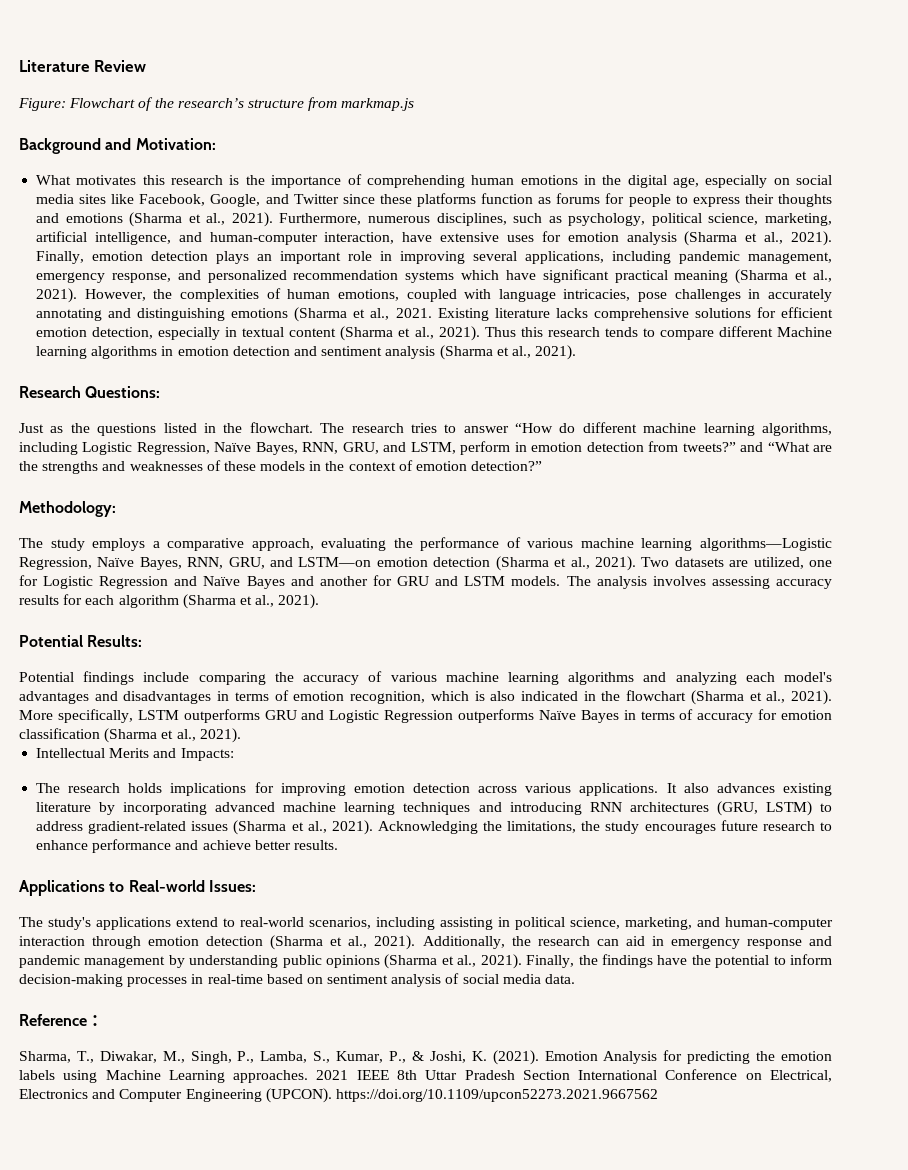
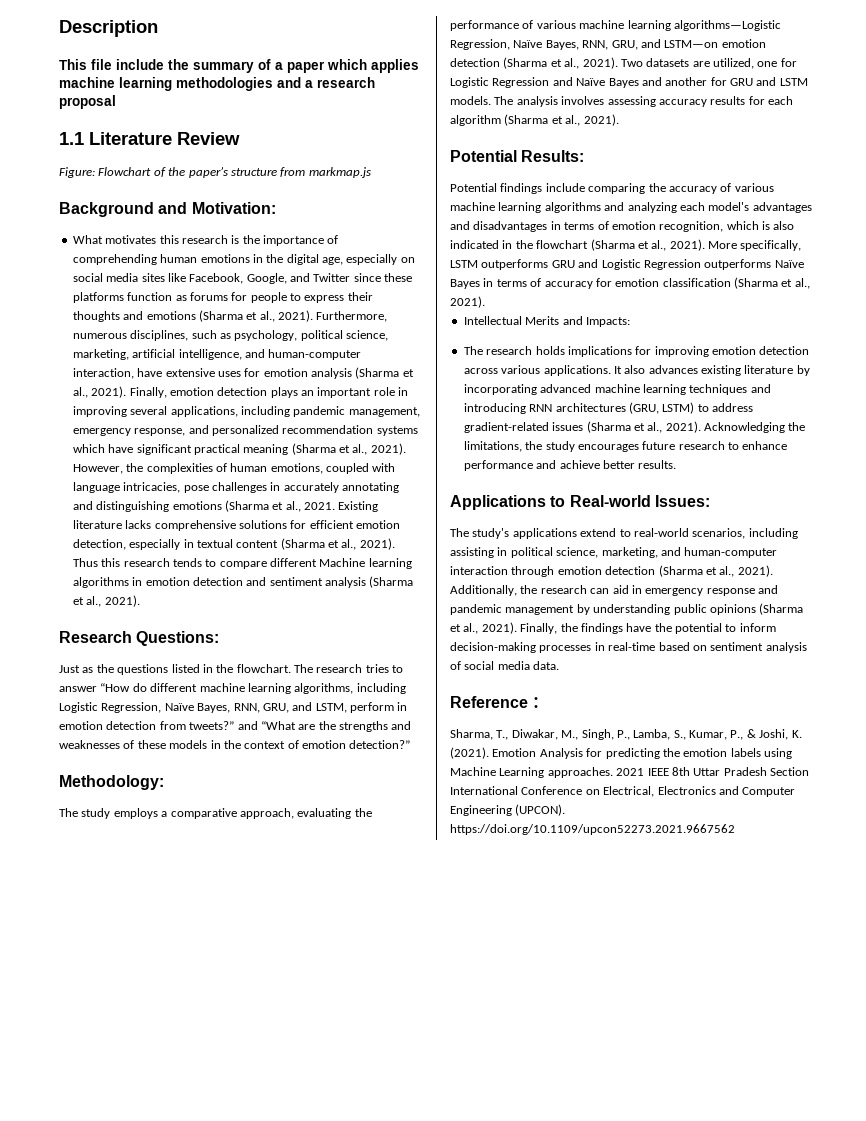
- Literature Review
+ Description
+ This file include the summary of a paper which applies machine learning methodologies and a research proposal
+ 1.1 Literature Review
- Figure: Flowchart of the research’s structure from markmap.js
+ Figure: Flowchart of the paper’s structure from markmap.js

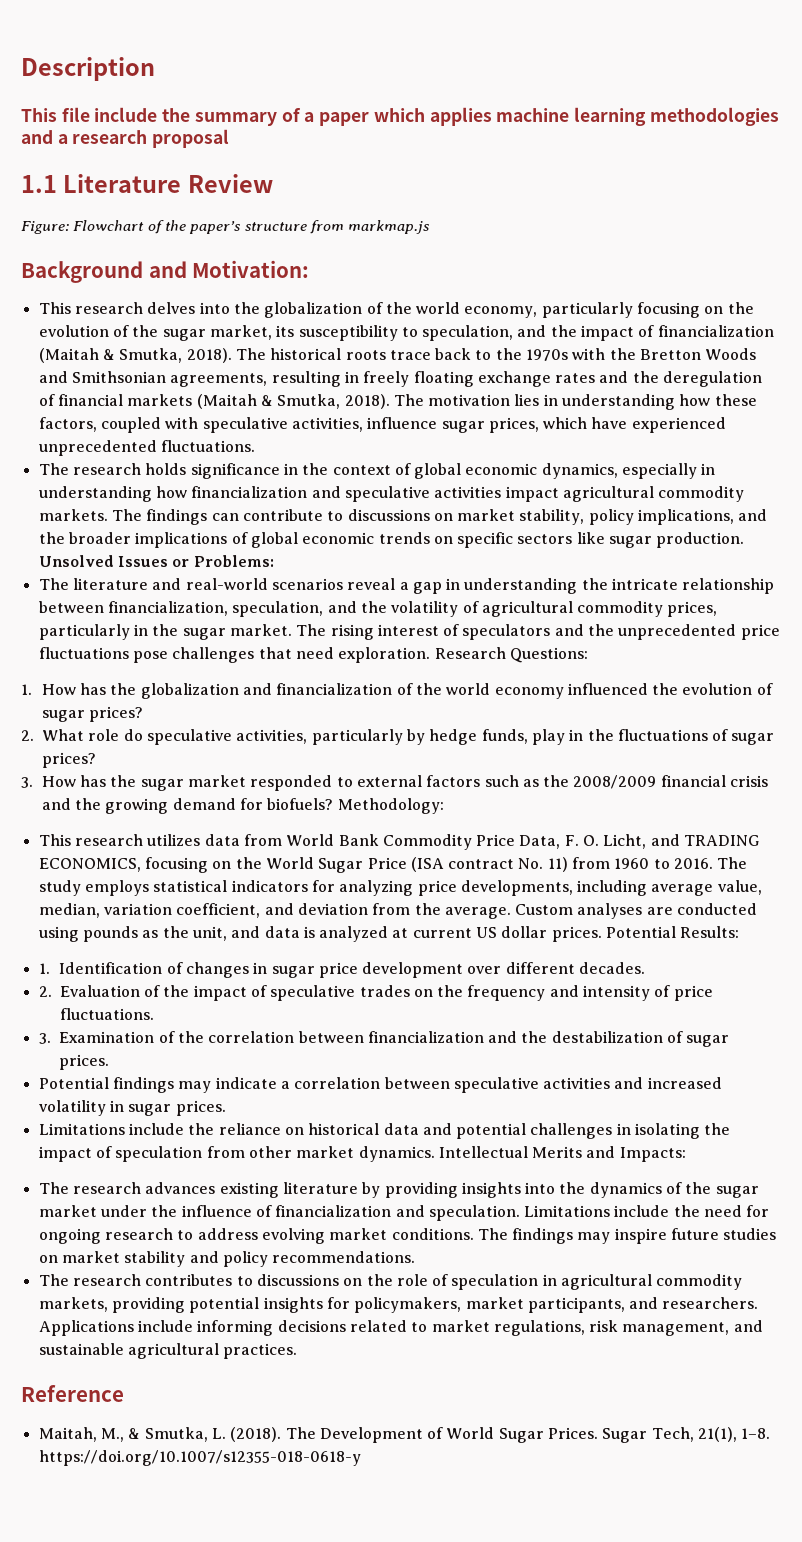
- What motivates this research is the importance of comprehending human emotions in the digital age, especially on social media sites like Facebook, Google, and Twitter since these platforms function as forums for people to express their thoughts and emotions (Sharma et al., 2021). Furthermore, numerous disciplines, such as psychology, political science, marketing, artificial intelligence, and human-computer interaction, have extensive uses for emotion analysis (Sharma et al., 2021). Finally, emotion detection plays an important role in improving several applications, including pandemic management, emergency response, and personalized recommendation systems which have significant practical meaning (Sharma et al., 2021). However, the complexities of human emotions, coupled with language intricacies, pose challenges in accurately annotating and distinguishing emotions (Sharma et al., 2021. Existing literature lacks comprehensive solutions for efficient emotion detection, especially in textual content (Sharma et al., 2021). Thus this research tends to compare different Machine learning algorithms in emotion detection and sentiment analysis (Sharma et al., 2021).
- Research Questions:
- Just as the questions listed in the flowchart. The research tries to answer “How do different machine learning algorithms, including Logistic Regression, Naïve Bayes, RNN, GRU, and LSTM, perform in emotion detection from tweets?” and “What are the strengths and weaknesses of these models in the context of emotion detection?”
- Methodology:
- The study employs a comparative approach, evaluating the performance of various machine learning algorithms—Logistic Regression, Naïve Bayes, RNN, GRU, and LSTM—on emotion detection (Sharma et al., 2021). Two datasets are utilized, one for Logistic Regression and Naïve Bayes and another for GRU and LSTM models. The analysis involves assessing accuracy results for each algorithm (Sharma et al., 2021).
- Potential Results:
- Potential findings include comparing the accuracy of various machine learning algorithms and analyzing each model's advantages and disadvantages in terms of emotion recognition, which is also indicated in the flowchart (Sharma et al., 2021). More specifically, LSTM outperforms GRU and Logistic Regression outperforms Naïve Bayes in terms of accuracy for emotion classification (Sharma et al., 2021).
- Intellectual Merits and Impacts:
+ This research delves into the globalization of the world economy, particularly focusing on the evolution of the sugar market, its susceptibility to speculation, and the impact of financialization (Maitah & Smutka, 2018). The historical roots trace back to the 1970s with the Bretton Woods and Smithsonian agreements, resulting in freely floating exchange rates and the deregulation of financial markets (Maitah & Smutka, 2018). The motivation lies in understanding how these factors, coupled with speculative activities, influence sugar prices, which have experienced unprecedented fluctuations.
+ The research holds significance in the context of global economic dynamics, especially in understanding how financialization and speculative activities impact agricultural commodity markets. The findings can contribute to discussions on market stability, policy implications, and the broader implications of global economic trends on specific sectors like sugar production. Unsolved Issues or Problems:
+ The literature and real-world scenarios reveal a gap in understanding the intricate relationship between financialization, speculation, and the volatility of agricultural commodity prices, particularly in the sugar market. The rising interest of speculators and the unprecedented price fluctuations pose challenges that need exploration. Research Questions:
+ 1. How has the globalization and financialization of the world economy influenced the evolution of sugar prices?
+ 2. What role do speculative activities, particularly by hedge funds, play in the fluctuations of sugar prices?
+ 3. How has the sugar market responded to external factors such as the 2008/2009 financial crisis and the growing demand for biofuels? Methodology:
+ This research utilizes data from World Bank Commodity Price Data, F. O. Licht, and TRADING ECONOMICS, focusing on the World Sugar Price (ISA contract No. 11) from 1960 to 2016. The study employs statistical indicators for analyzing price developments, including average value, median, variation coefficient, and deviation from the average. Custom analyses are conducted using pounds as the unit, and data is analyzed at current US dollar prices. Potential Results:
+ 1. Identification of changes in sugar price development over different decades.
+ 2. Evaluation of the impact of speculative trades on the frequency and intensity of price fluctuations.
+ 3. Examination of the correlation between financialization and the destabilization of sugar prices.
+ Potential findings may indicate a correlation between speculative activities and increased volatility in sugar prices.
+ Limitations include the reliance on historical data and potential challenges in isolating the impact of speculation from other market dynamics. Intellectual Merits and Impacts:
- The research holds implications for improving emotion detection across various applications. It also advances existing literature by incorporating advanced machine learning techniques and introducing RNN architectures (GRU, LSTM) to address gradient-related issues (Sharma et al., 2021). Acknowledging the limitations, the study encourages future research to enhance performance and achieve better results.
- Applications to Real-world Issues:
- The study's applications extend to real-world scenarios, including assisting in political science, marketing, and human-computer interaction through emotion detection (Sharma et al., 2021). Additionally, the research can aid in emergency response and pandemic management by understanding public opinions (Sharma et al., 2021). Finally, the findings have the potential to inform decision-making processes in real-time based on sentiment analysis of social media data.
- Reference：
- Sharma, T., Diwakar, M., Singh, P., Lamba, S., Kumar, P., & Joshi, K. (2021). Emotion Analysis for predicting the emotion labels using Machine Learning approaches. 2021 IEEE 8th Uttar Pradesh Section International Conference on Electrical, Electronics and Computer Engineering (UPCON). https://doi.org/10.1109/upcon52273.2021.9667562
+ The research advances existing literature by providing insights into the dynamics of the sugar market under the influence of financialization and speculation. Limitations include the need for ongoing research to address evolving market conditions. The findings may inspire future studies on market stability and policy recommendations.
+ The research contributes to discussions on the role of speculation in agricultural commodity markets, providing potential insights for policymakers, market participants, and researchers. Applications include informing decisions related to market regulations, risk management, and sustainable agricultural practices.
+ Reference
+ Maitah, M., & Smutka, L. (2018). The Development of World Sugar Prices. Sugar Tech, 21(1), 1–8. https://doi.org/10.1007/s12355-018-0618-y

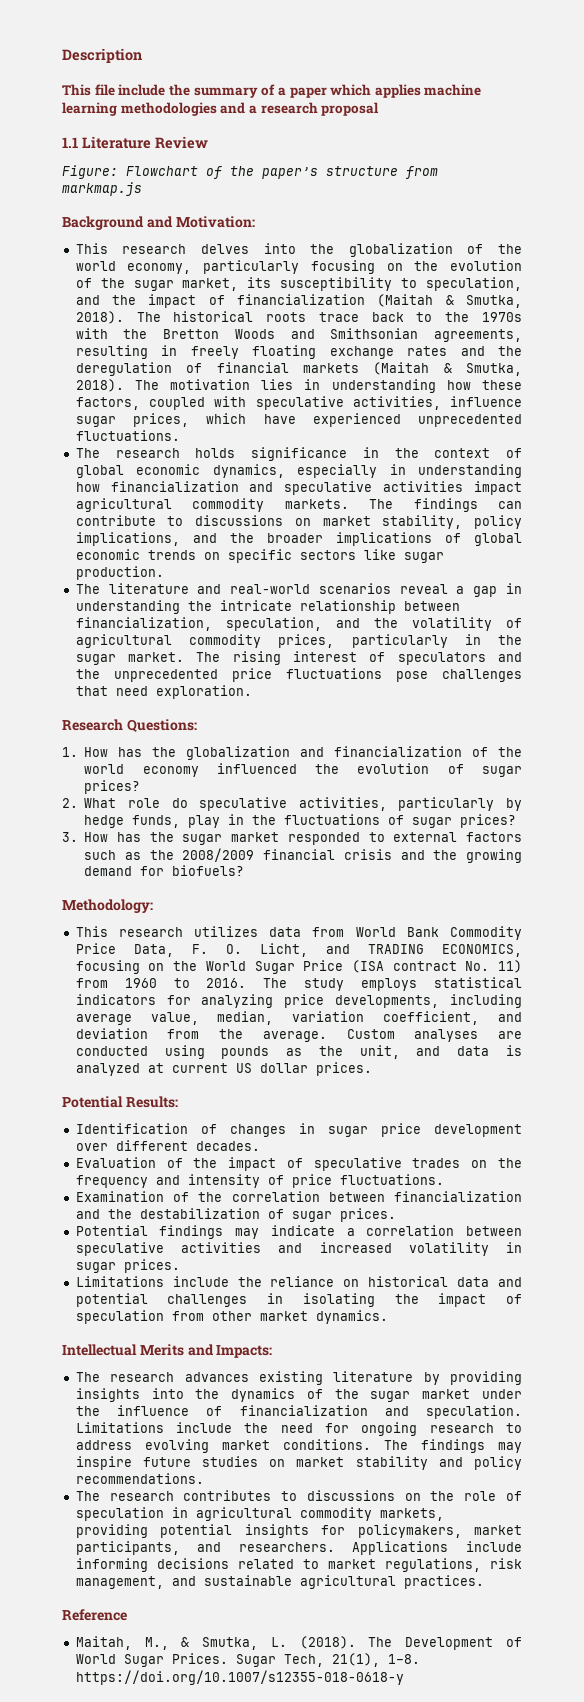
- Unsolved Issues or Problems:
- The rising interest of speculators and the unprecedented price fluctuations pose challenges that need exploration. Research Questions:
+ The rising interest of speculators and the unprecedented price fluctuations pose challenges that need exploration.
+ Research Questions:
- 3. How has the sugar market responded to external factors such as the 2008/2009 financial crisis and the growing demand for biofuels? Methodology:
+ 3. How has the sugar market responded to external factors such as the 2008/2009 financial crisis and the growing demand for biofuels?
+ Methodology:
- Custom analyses are conducted using pounds as the unit, and data is analyzed at current US dollar prices. Potential Results:
+ Custom analyses are conducted using pounds as the unit, and data is analyzed at current US dollar prices.
+ Potential Results:
- 1. Identification of changes in sugar price development over different decades.
+ Identification of changes in sugar price development over different decades.
- 2. Evaluation of the impact of speculative trades on the frequency and intensity of price fluctuations.
+ Evaluation of the impact of speculative trades on the frequency and intensity of price fluctuations.
- 3. Examination of the correlation between financialization and the destabilization of sugar prices.
+ Examination of the correlation between financialization and the destabilization of sugar prices.
- Limitations include the reliance on historical data and potential challenges in isolating the impact of speculation from other market dynamics. Intellectual Merits and Impacts:
+ Limitations include the reliance on historical data and potential challenges in isolating the impact of speculation from other market dynamics.
+ Intellectual Merits and Impacts:

